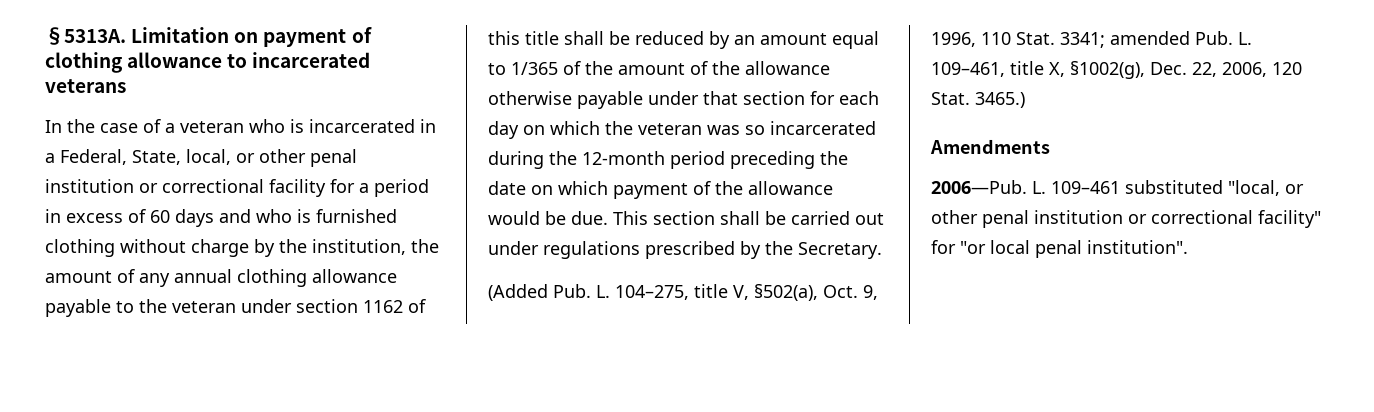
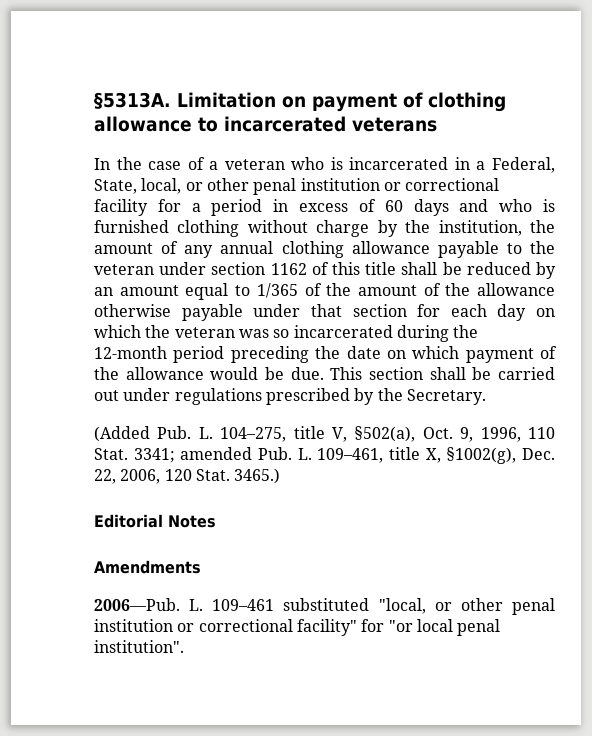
+ Editorial Notes

